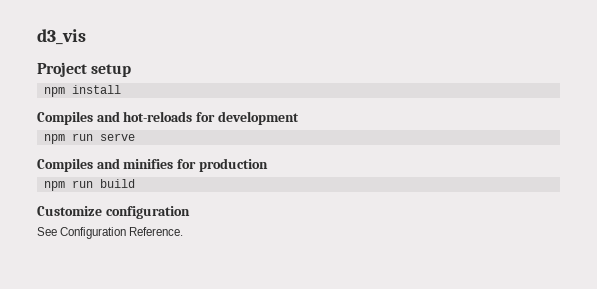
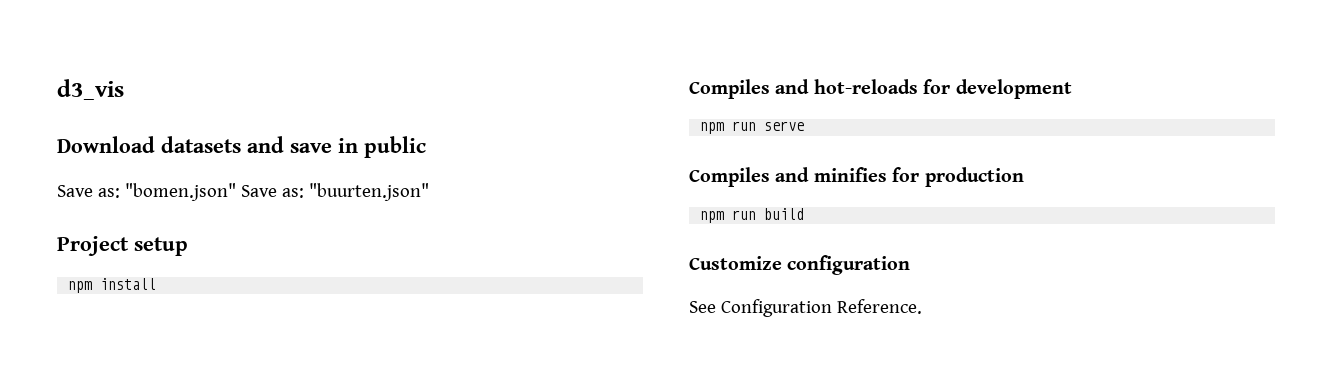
+ Download datasets and save in public
+ Save as: "bomen.json" Save as: "buurten.json"

